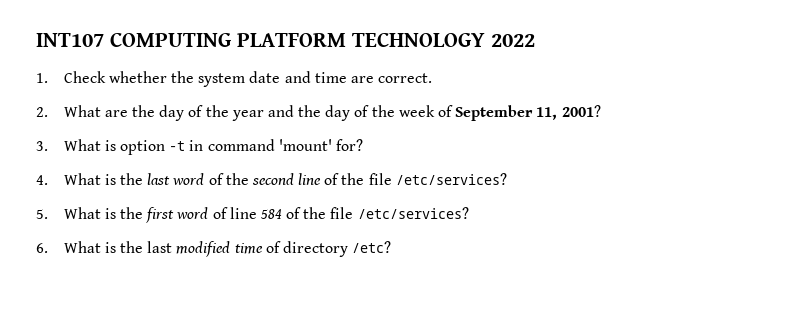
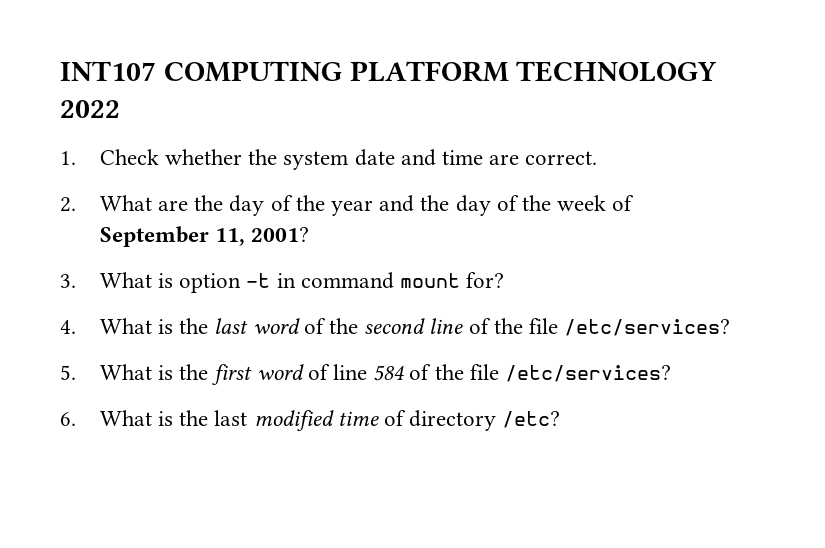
- 3. What is option -t in command 'mount' for?
+ 3. What is option -t in command mount for?

